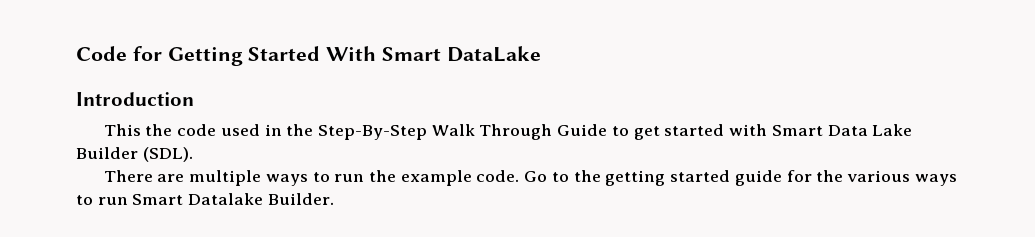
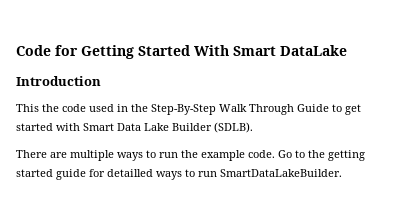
- This the code used in the Step-By-Step Walk Through Guide to get started with Smart Data Lake Builder (SDL).
+ This the code used in the Step-By-Step Walk Through Guide to get started with Smart Data Lake Builder (SDLB).
- Go to the getting started guide for the various ways to run Smart Datalake Builder.
+ Go to the getting started guide for detailled ways to run SmartDataLakeBuilder.

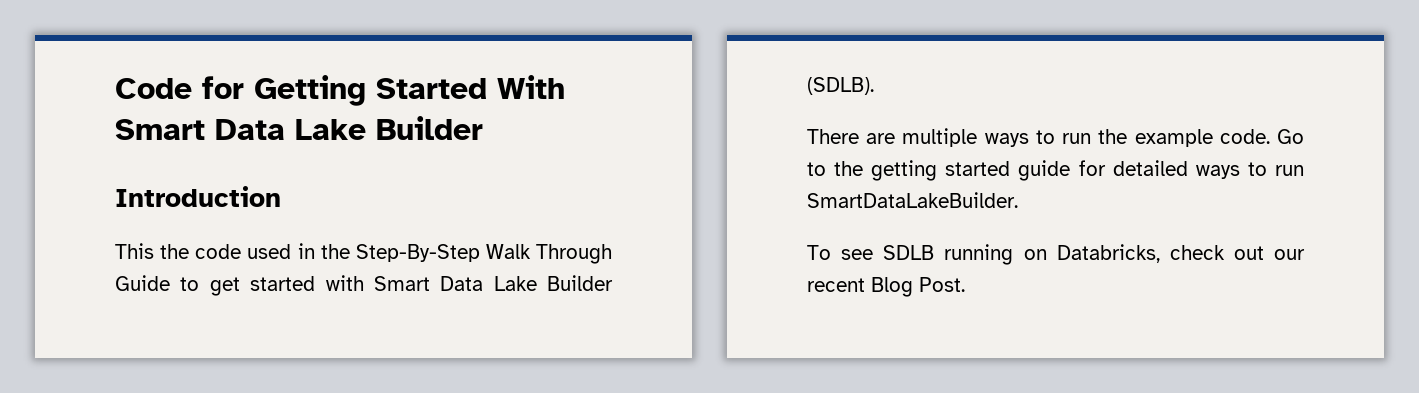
- Code for Getting Started With Smart DataLake
+ Code for Getting Started With Smart Data Lake Builder
- Go to the getting started guide for detailled ways to run SmartDataLakeBuilder.
+ Go to the getting started guide for detailed ways to run SmartDataLakeBuilder.
+ To see SDLB running on Databricks, check out our recent Blog Post.

